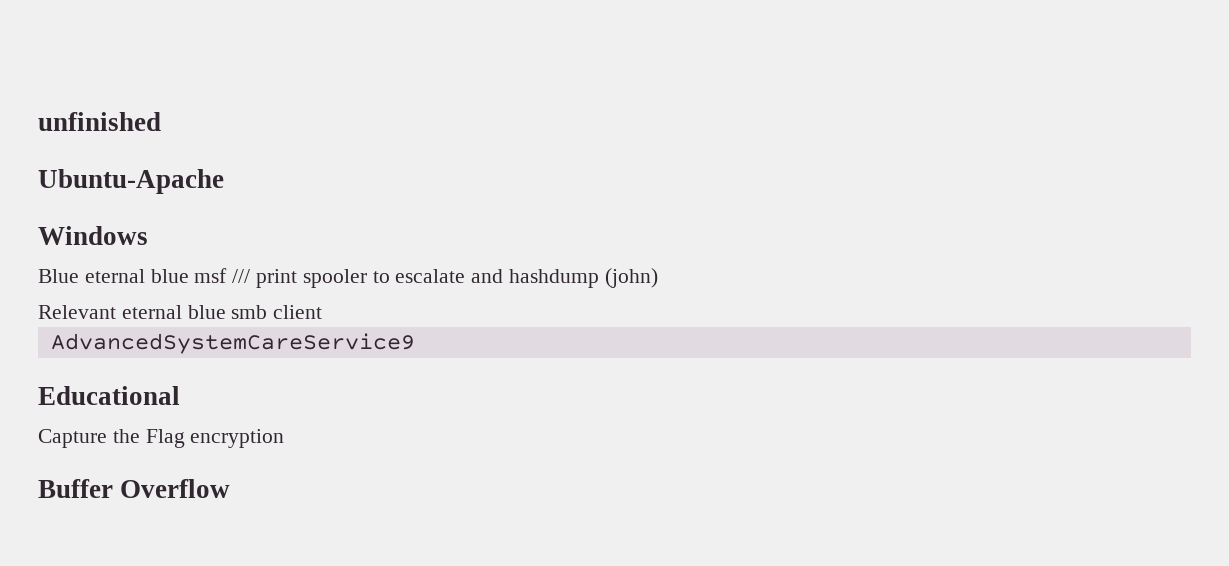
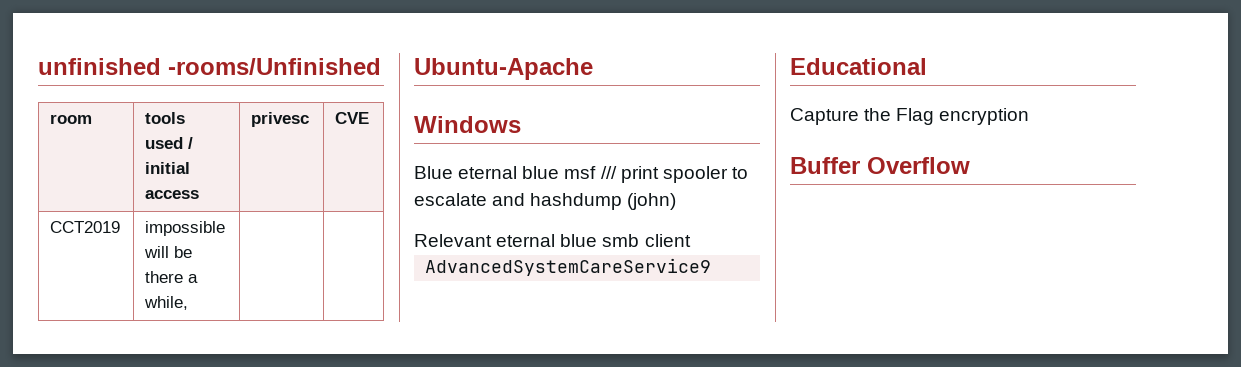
- unfinished
+ unfinished -rooms/Unfinished
+ room | tools used / initial access | privesc | CVE
+ CCT2019 | impossible will be there a while, | |

